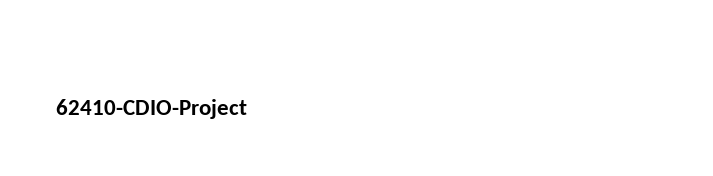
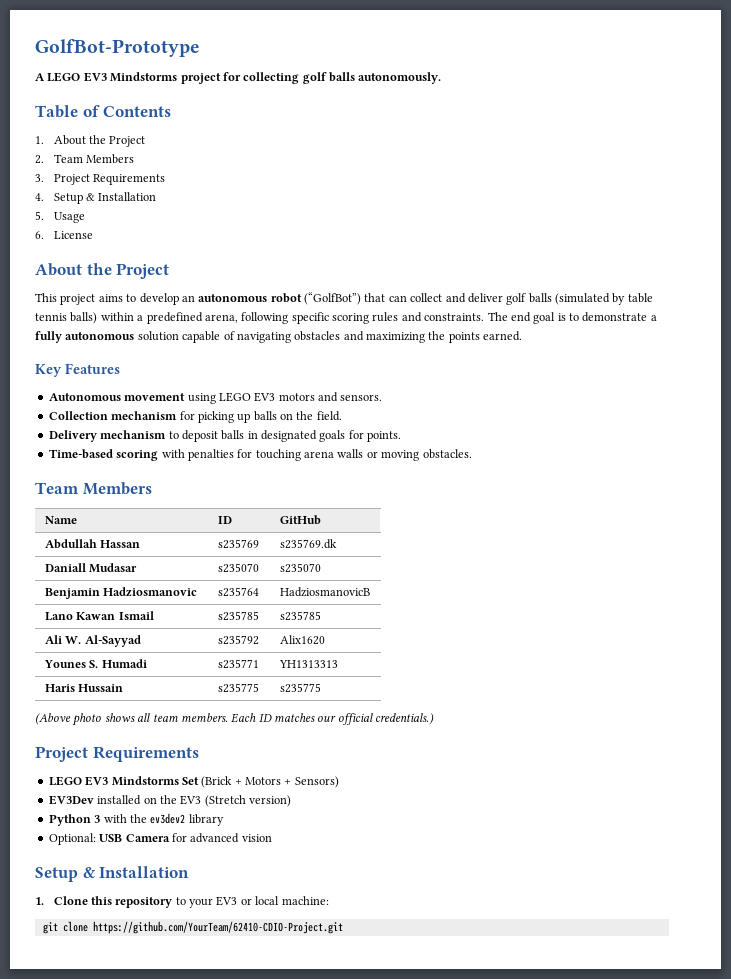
- 62410-CDIO-Project
+ GolfBot-Prototype
+ A LEGO EV3 Mindstorms project for collecting golf balls autonomously.
+ Table of Contents
+ 1. About the Project
+ 2. Team Members
+ 3. Project Requirements
+ 4. Setup & Installation
+ 5. Usage
+ 6. License
+ About the Project
+ This project aims to develop an autonomous robot (“GolfBot”) that can collect and deliver golf balls (simulated by table tennis balls) within a predefined arena, following specific scoring rules and constraints. The end goal is to demonstrate a fully autonomous solution capable of navigating obstacles and maximizing the points earned.
+ Key Features
+ Autonomous movement using LEGO EV3 motors and sensors.
+ Collection mechanism for picking up balls on the field.
+ Delivery mechanism to deposit balls in designated goals for points.
+ Time-based scoring with penalties for touching arena walls or moving obstacles.
+ Team Members
+ Name | ID | GitHub
+ Abdullah Hassan | s235769 | s235769.dk
+ Daniall Mudasar | s235070 | s235070
+ Benjamin Hadziosmanovic | s235764 | HadziosmanovicB
+ Lano Kawan Ismail | s235785 | s235785
+ Ali W. Al-Sayyad | s235792 | Alix1620
+ Younes S. Humadi | s235771 | YH1313313
+ Haris Hussain | s235775 | s235775
+ (Above photo shows all team members. Each ID matches our official credentials.)
+ Project Requirements
+ LEGO EV3 Mindstorms Set (Brick + Motors + Sensors)
+ EV3Dev installed on the EV3 (Stretch version)
+ Python 3 with the ev3dev2 library
+ Optional: USB Camera for advanced vision
+ Setup & Installation
+ 1. Clone this repository to your EV3 or local machine:
+ git clone https://github.com/YourTeam/62410-CDIO-Project.git

